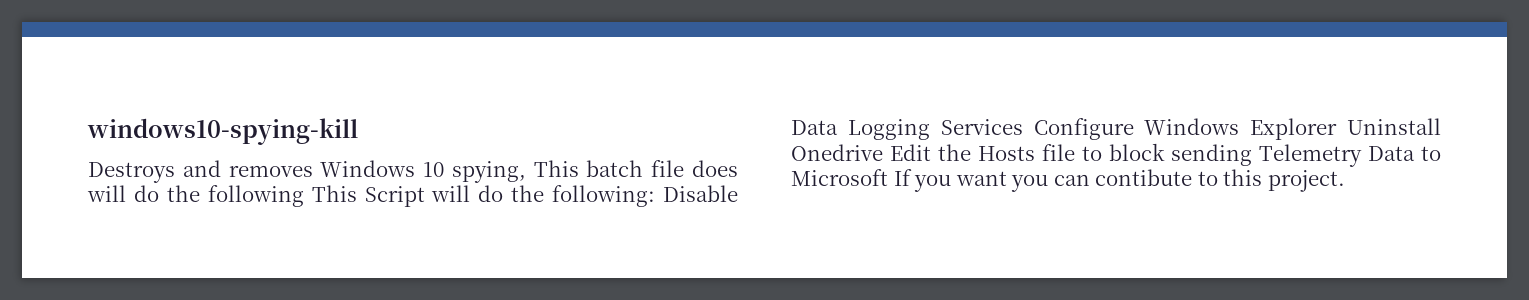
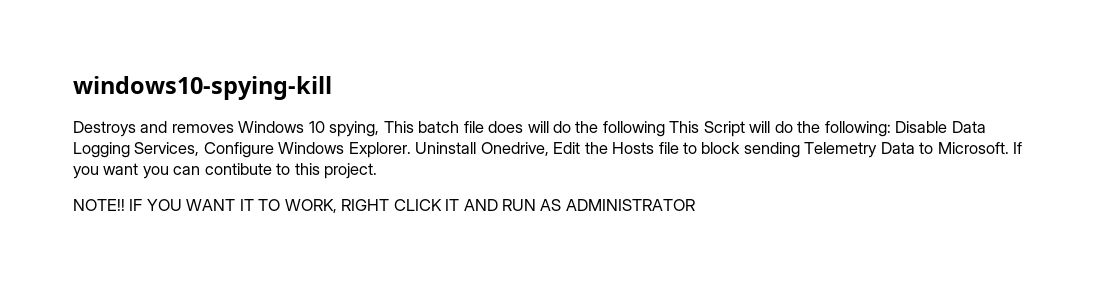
- Destroys and removes Windows 10 spying, This batch file does will do the following This Script will do the following: Disable Data Logging Services Configure Windows Explorer Uninstall Onedrive Edit the Hosts file to block sending Telemetry Data to Microsoft If you want you can contibute to this project.
+ Destroys and removes Windows 10 spying, This batch file does will do the following This Script will do the following: Disable Data Logging Services, Configure Windows Explorer. Uninstall Onedrive, Edit the Hosts file to block sending Telemetry Data to Microsoft. If you want you can contibute to this project.
+ NOTE!! IF YOU WANT IT TO WORK, RIGHT CLICK IT AND RUN AS ADMINISTRATOR

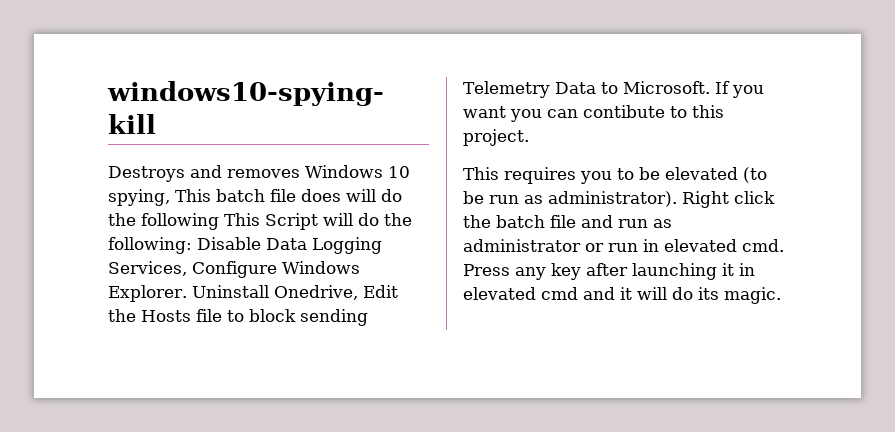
- NOTE!! IF YOU WANT IT TO WORK, RIGHT CLICK IT AND RUN AS ADMINISTRATOR
+ This requires you to be elevated (to be run as administrator). Right click the batch file and run as administrator or run in elevated cmd. Press any key after launching it in elevated cmd and it will do its magic.

